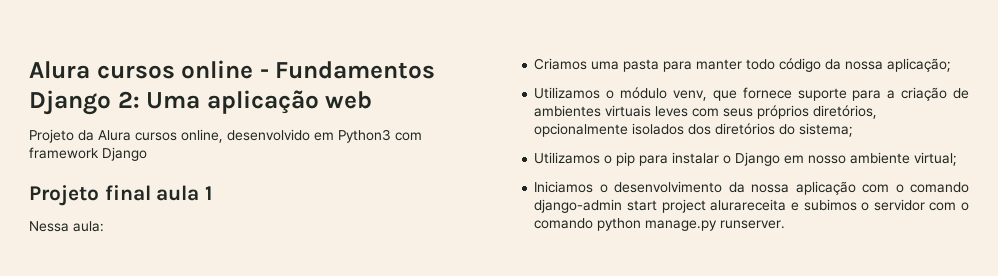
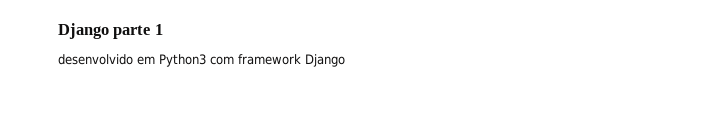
- Alura cursos online - Fundamentos Django 2: Uma aplicação web
- Projeto da Alura cursos online, desenvolvido em Python3 com framework Django
+ Django parte 1
+ desenvolvido em Python3 com framework Django
- Projeto final aula 1
- Nessa aula:
- Criamos uma pasta para manter todo código da nossa aplicação;
- Utilizamos o módulo venv, que fornece suporte para a criação de ambientes virtuais leves com seus próprios diretórios, opcionalmente isolados dos diretórios do sistema;
- Utilizamos o pip para instalar o Django em nosso ambiente virtual;
- Iniciamos o desenvolvimento da nossa aplicação com o comando django-admin start project alurareceita e subimos o servidor com o comando python manage.py runserver.

